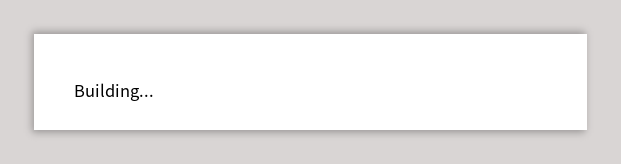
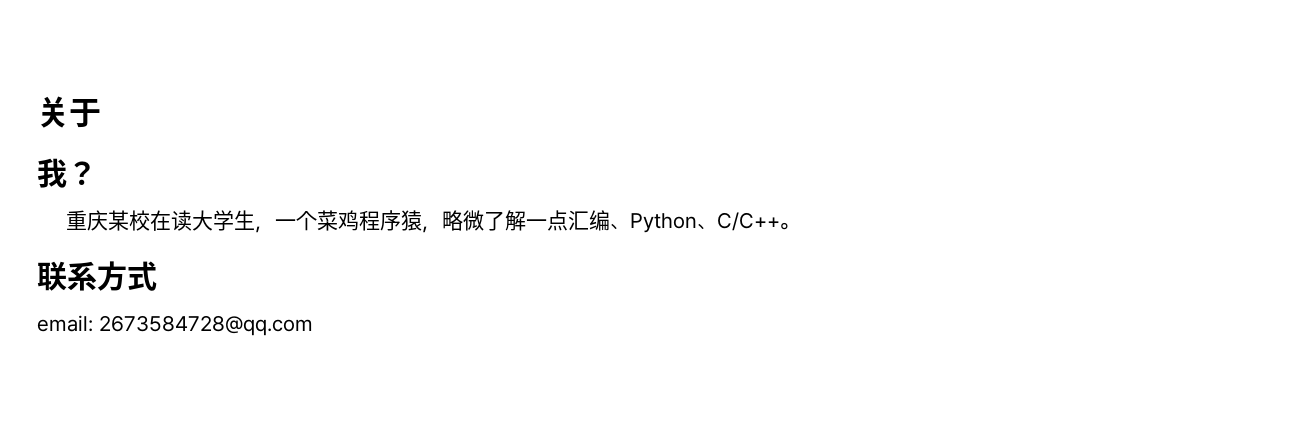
- Building...
+ 关于
+ 我？
+ 重庆某校在读大学生，一个菜鸡程序猿，略微了解一点汇编、Python、C/C++。
+ 联系方式
+ email: 2673584728@qq.com

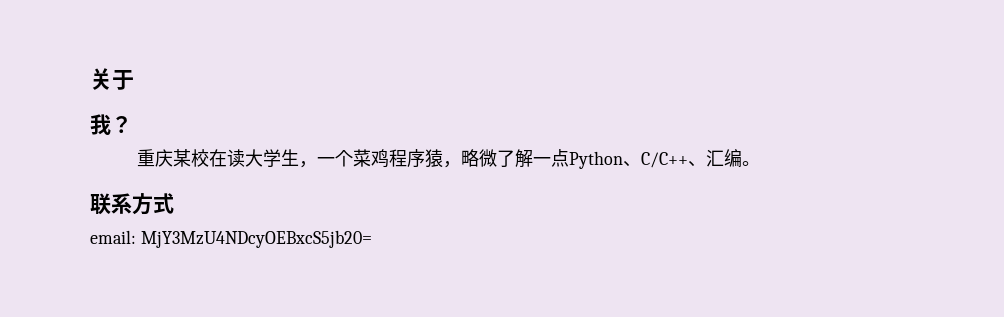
- 重庆某校在读大学生，一个菜鸡程序猿，略微了解一点汇编、Python、C/C++。
+ 重庆某校在读大学生，一个菜鸡程序猿，略微了解一点Python、C/C++、汇编。
- email: 2673584728@qq.com
+ email: MjY3MzU4NDcyOEBxcS5jb20=

